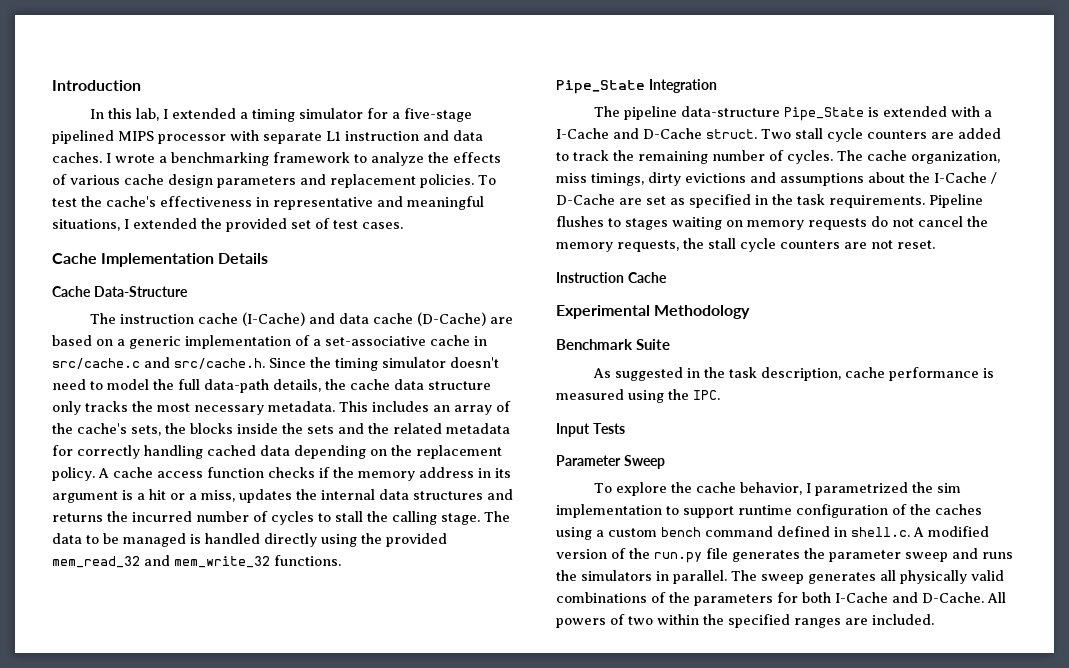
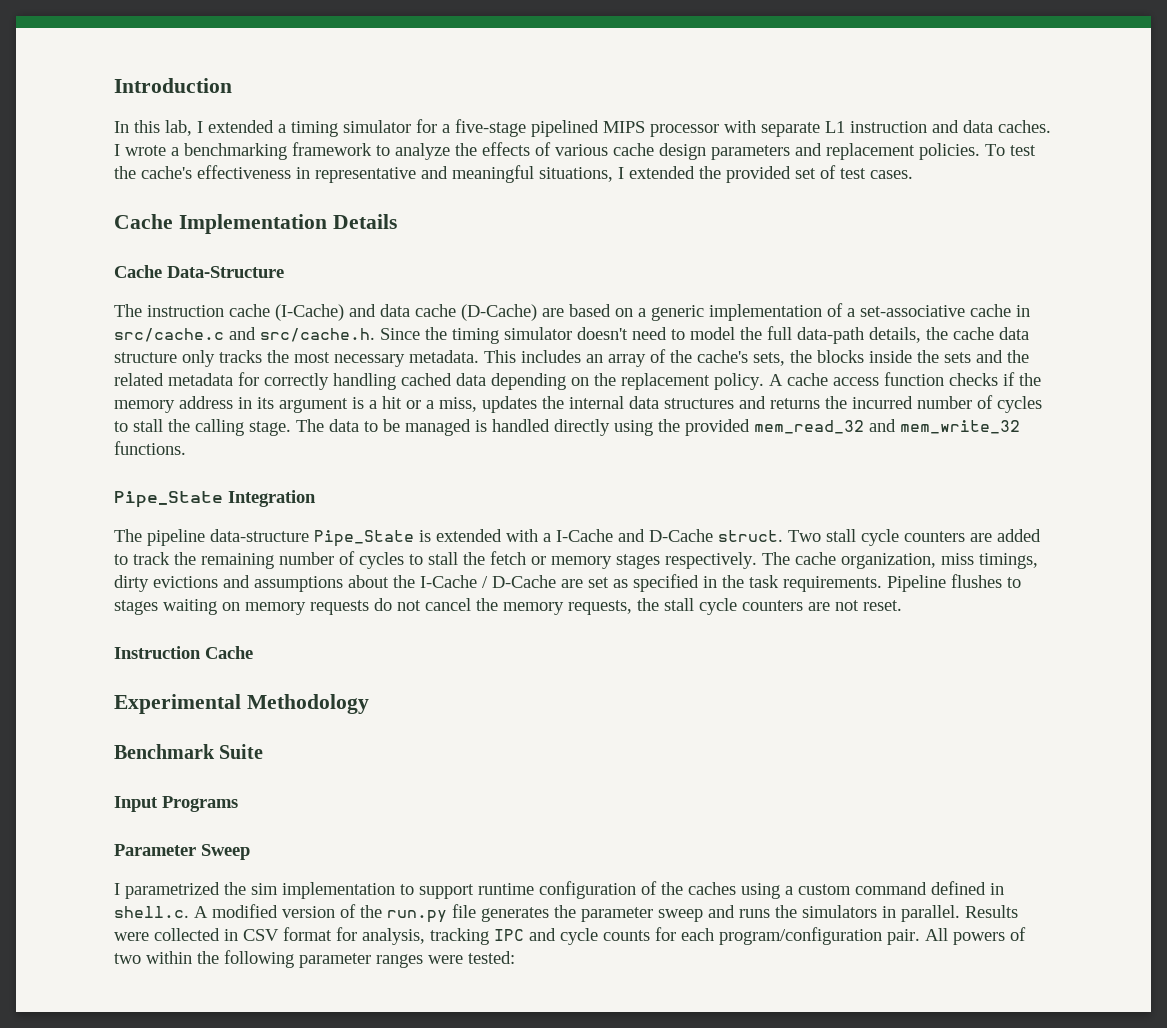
- Two stall cycle counters are added to track the remaining number of cycles.
+ Two stall cycle counters are added to track the remaining number of cycles to stall the fetch or memory stages respectively.
- As suggested in the task description, cache performance is measured using the IPC.
- Input Tests
+ Input Programs
- To explore the cache behavior, I parametrized the sim implementation to support runtime configuration of the caches using a custom bench command defined in shell.c. A modified version of the run.py file generates the parameter sweep and runs the simulators in parallel.
+ I parametrized the sim implementation to support runtime configuration of the caches using a custom command defined in shell.c. A modified version of the run.py file generates the parameter sweep and runs the simulators in parallel.
- The sweep generates all physically valid combinations of the parameters for both I-Cache and D-Cache.
+ Results were collected in CSV format for analysis, tracking IPC and cycle counts for each program/configuration pair.
- All powers of two within the specified ranges are included.
+ All powers of two within the following parameter ranges were tested:

